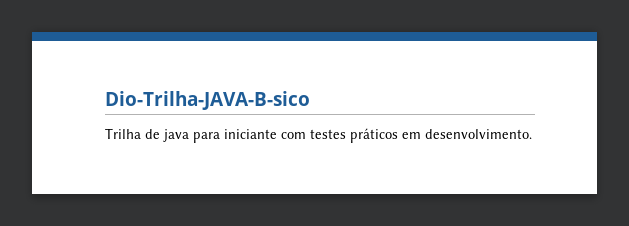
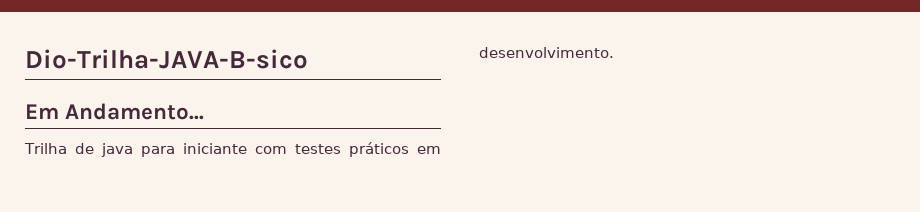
+ Em Andamento...

